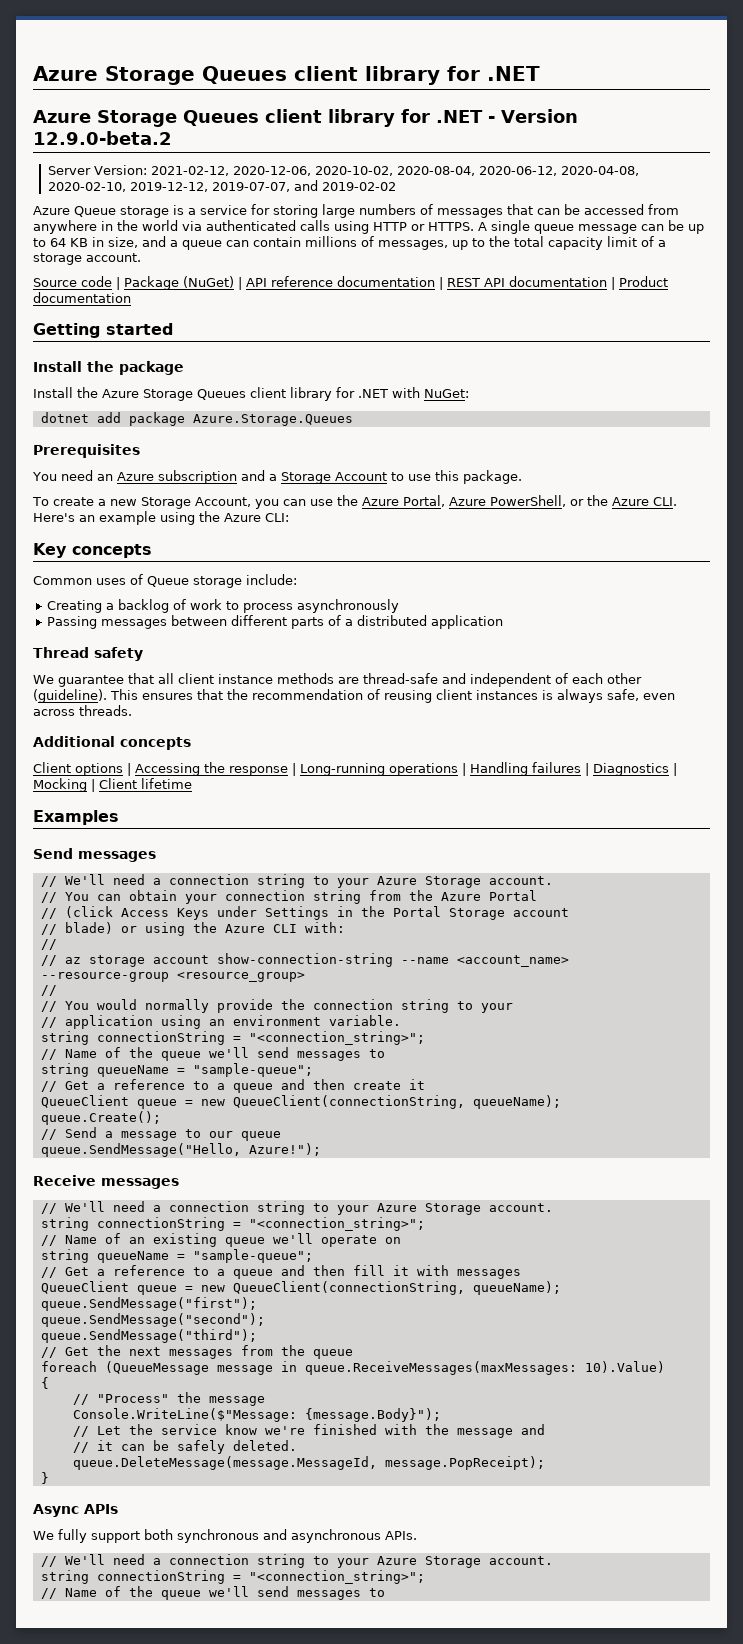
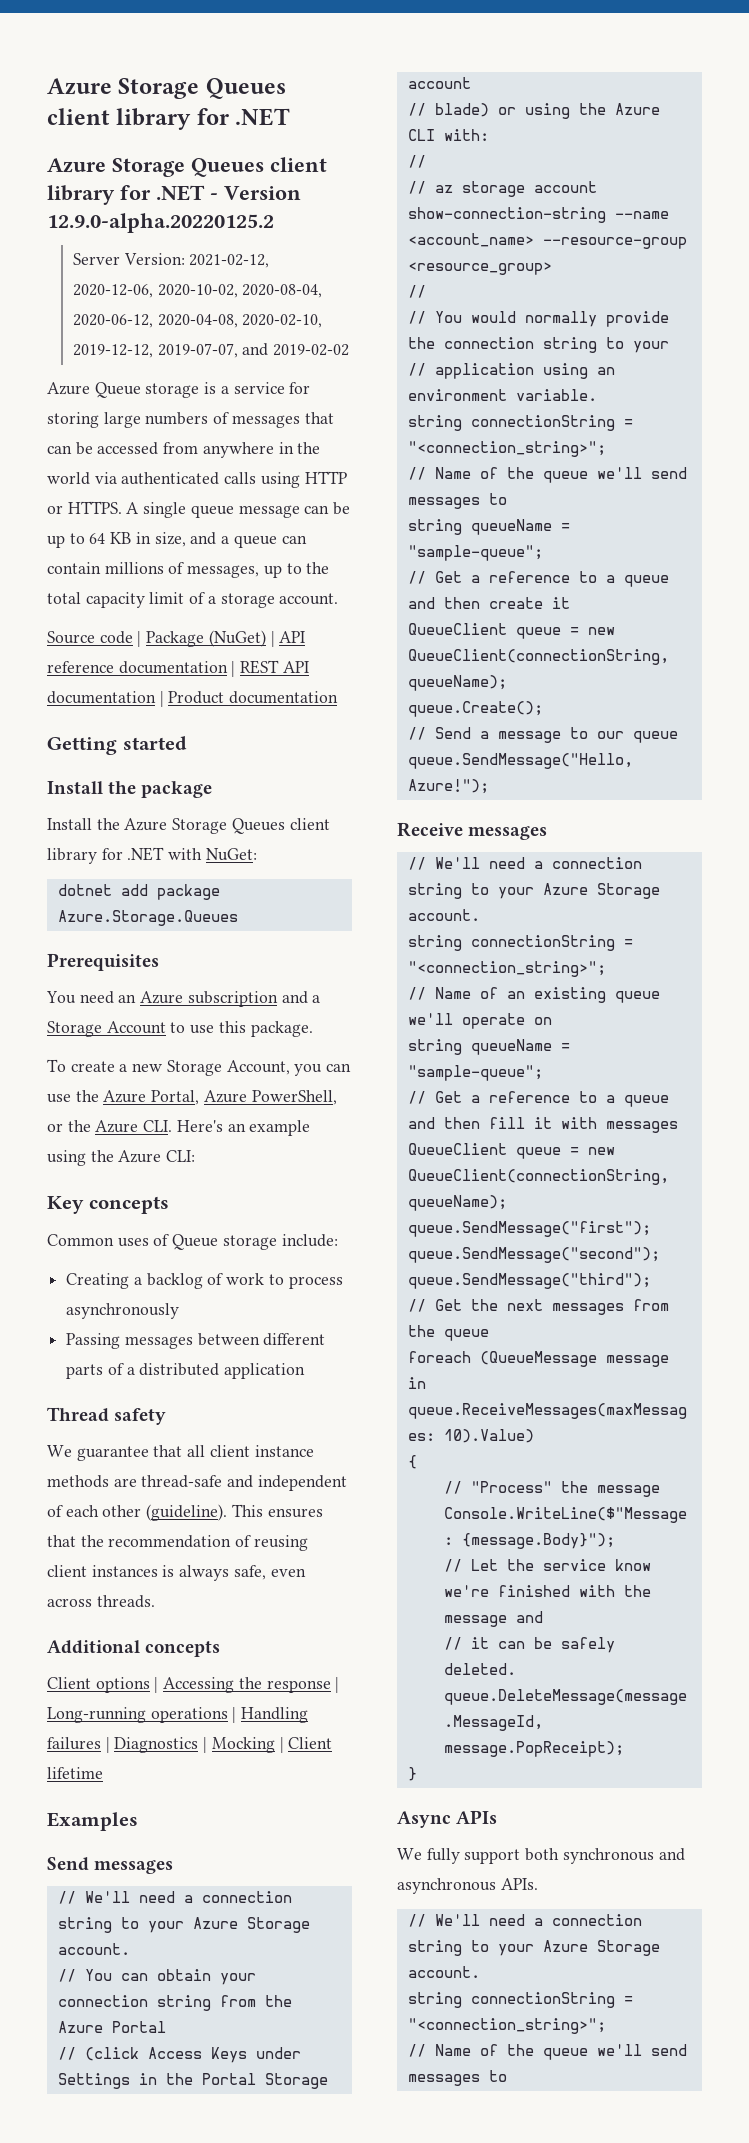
- Azure Storage Queues client library for .NET - Version 12.9.0-beta.2
+ Azure Storage Queues client library for .NET - Version 12.9.0-alpha.20220125.2

